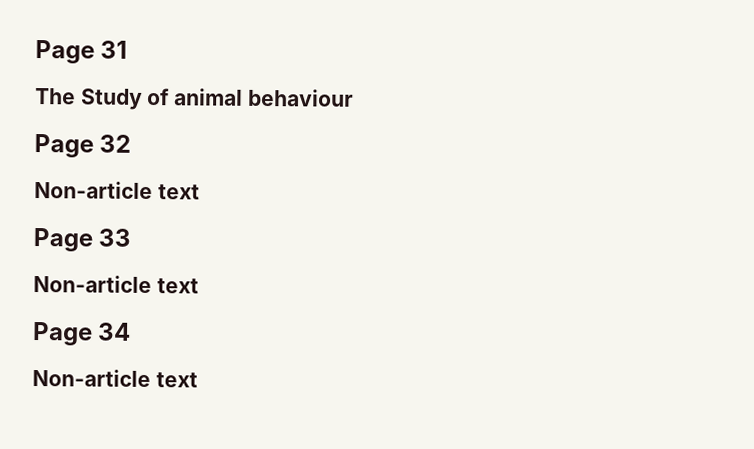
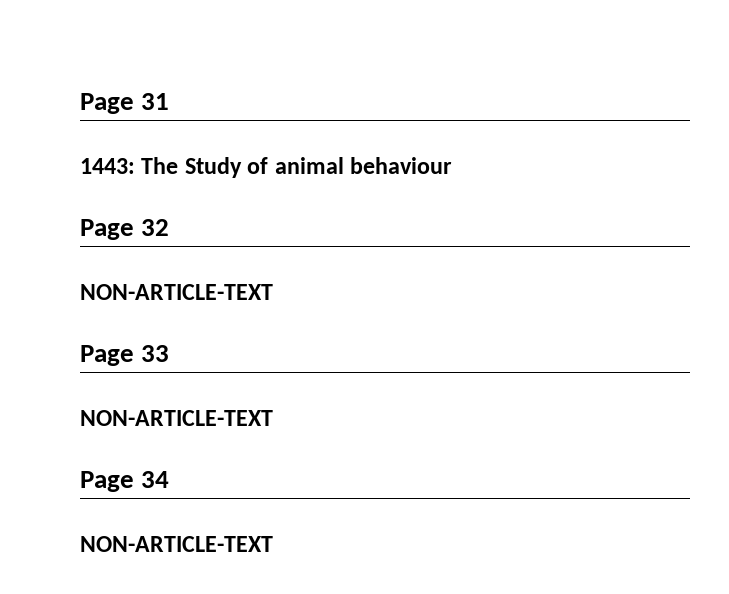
- The Study of animal behaviour
+ 1443: The Study of animal behaviour
  Page 32
- Non-article text
+ NON-ARTICLE-TEXT
  Page 33
- Non-article text
+ NON-ARTICLE-TEXT
  Page 34
- Non-article text
+ NON-ARTICLE-TEXT

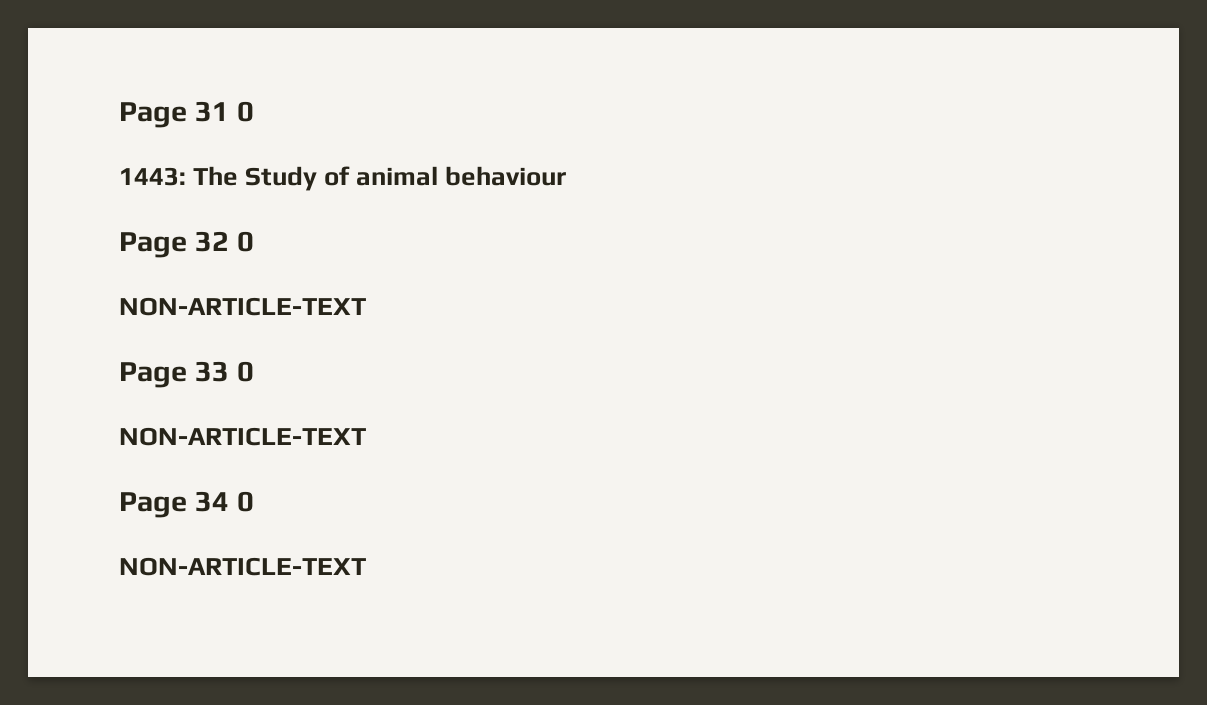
- Page 31
+ Page 31 0
- Page 32
+ Page 32 0
- Page 33
+ Page 33 0
- Page 34
+ Page 34 0

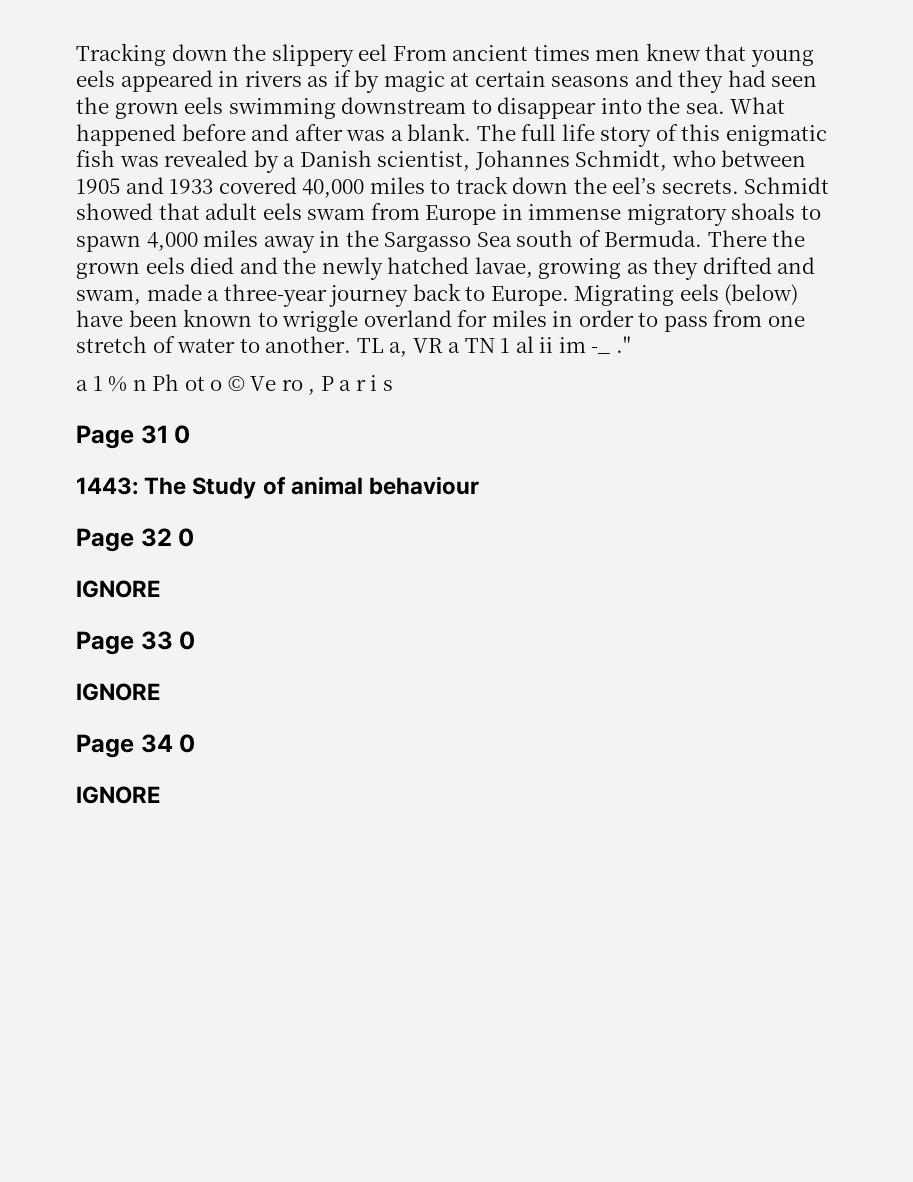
+ Tracking down the slippery eel From ancient times men knew that young eels appeared in rivers as if by magic at certain seasons and they had seen the grown eels swimming downstream to disappear into the sea. What happened before and after was a blank. The full life story of this enigmatic fish was revealed by a Danish scientist, Johannes Schmidt, who between 1905 and 1933 covered 40,000 miles to track down the eel’s secrets. Schmidt showed that adult eels swam from Europe in immense migratory shoals to spawn 4,000 miles away in the Sargasso Sea south of Bermuda. There the grown eels died and the newly hatched lavae, growing as they drifted and swam, made a three-year journey back to Europe. Migrating eels (below) have been known to wriggle overland for miles in order to pass from one stretch of water to another. TL a, VR a TN 1 al ii im -_ ."
+ a 1 % n Ph ot o © Ve ro , P a r i s
  Page 32 0
- NON-ARTICLE-TEXT
+ IGNORE
  Page 33 0
- NON-ARTICLE-TEXT
+ IGNORE
  Page 34 0
- NON-ARTICLE-TEXT
+ IGNORE

